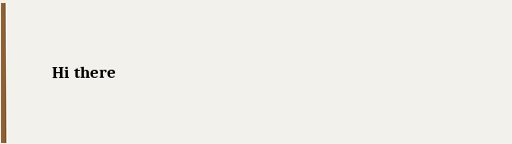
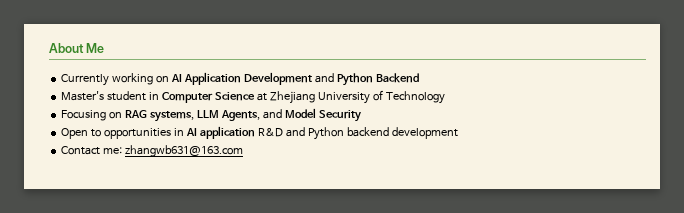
- Hi there
+ About Me
+ Currently working on AI Application Development and Python Backend
+ Master's student in Computer Science at Zhejiang University of Technology
+ Focusing on RAG systems, LLM Agents, and Model Security
+ Open to opportunities in AI application R&D and Python backend development
+ Contact me: zhangwb631@163.com

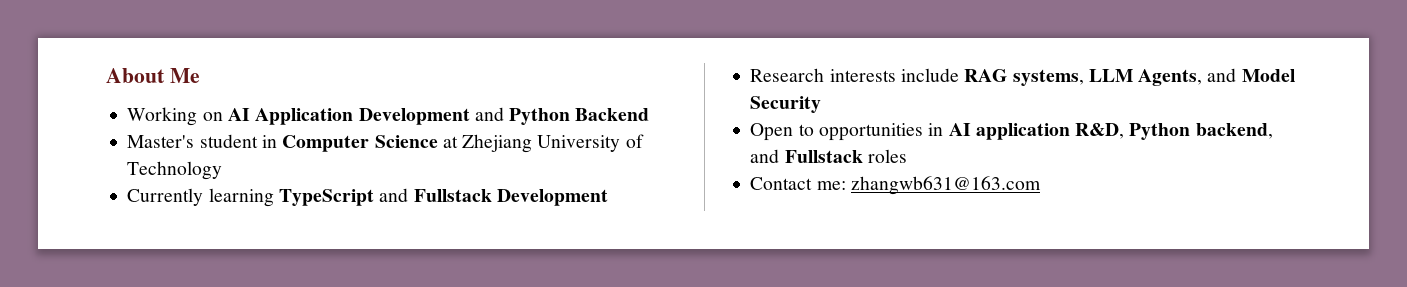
- Currently working on AI Application Development and Python Backend
+ Working on AI Application Development and Python Backend
- Focusing on RAG systems, LLM Agents, and Model Security
+ Currently learning TypeScript and Fullstack Development
+ Research interests include RAG systems, LLM Agents, and Model Security
- Open to opportunities in AI application R&D and Python backend development
+ Open to opportunities in AI application R&D, Python backend, and Fullstack roles

